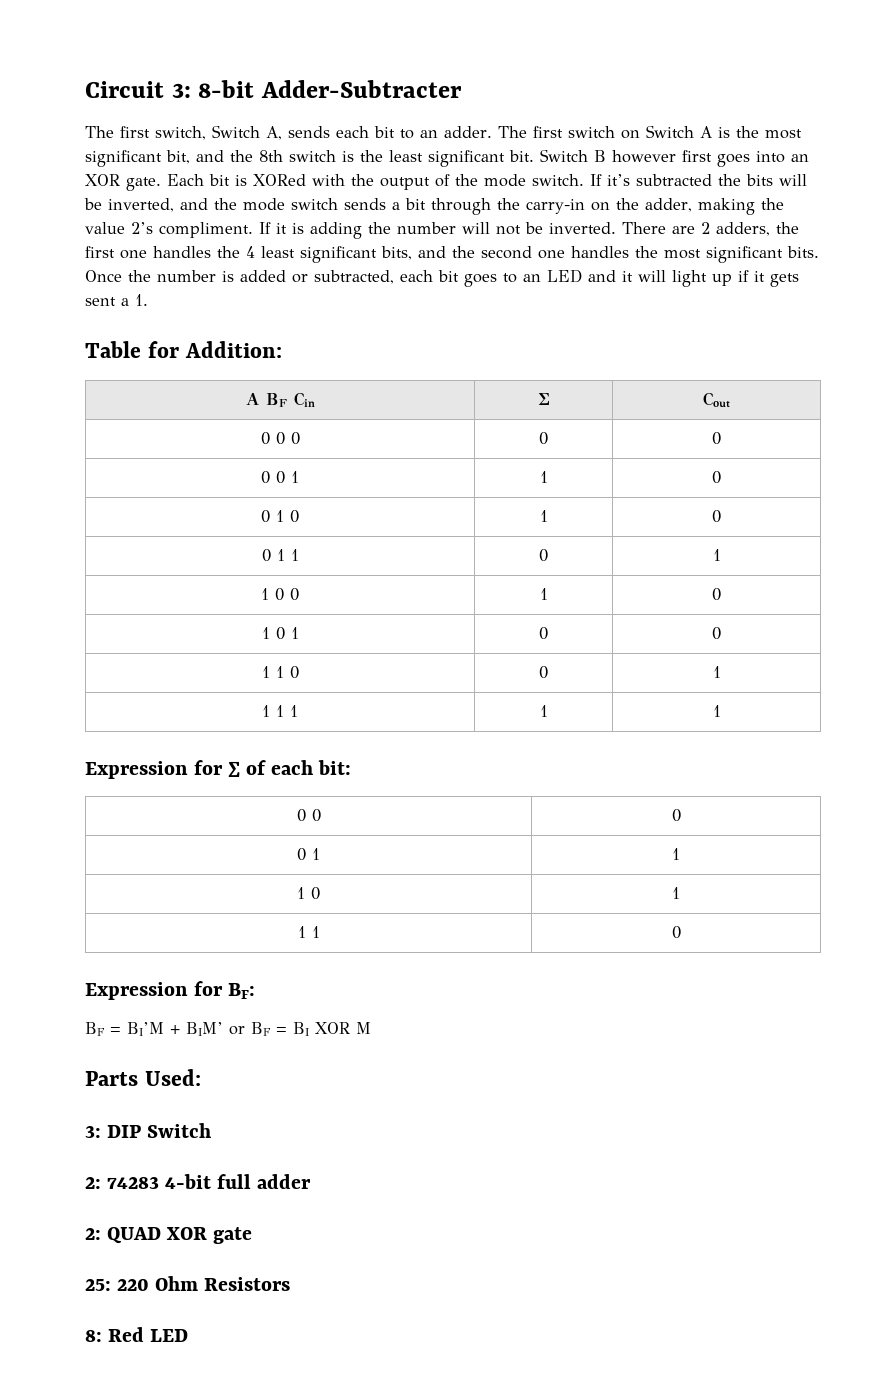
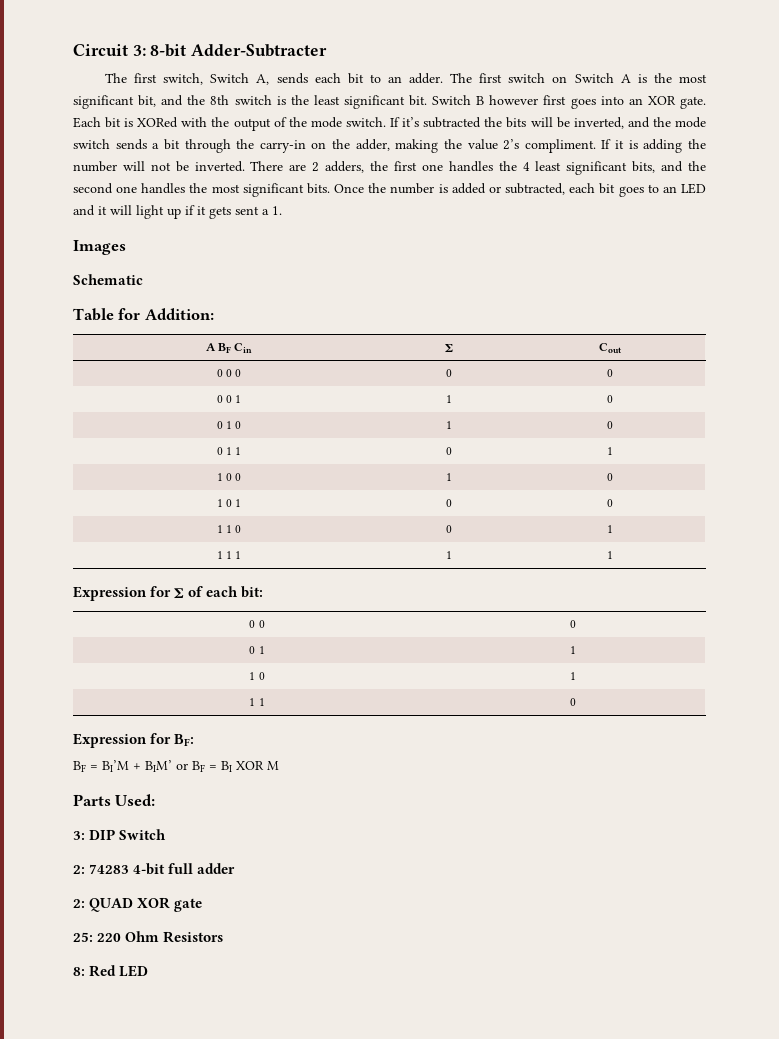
+ Images
+ Schematic

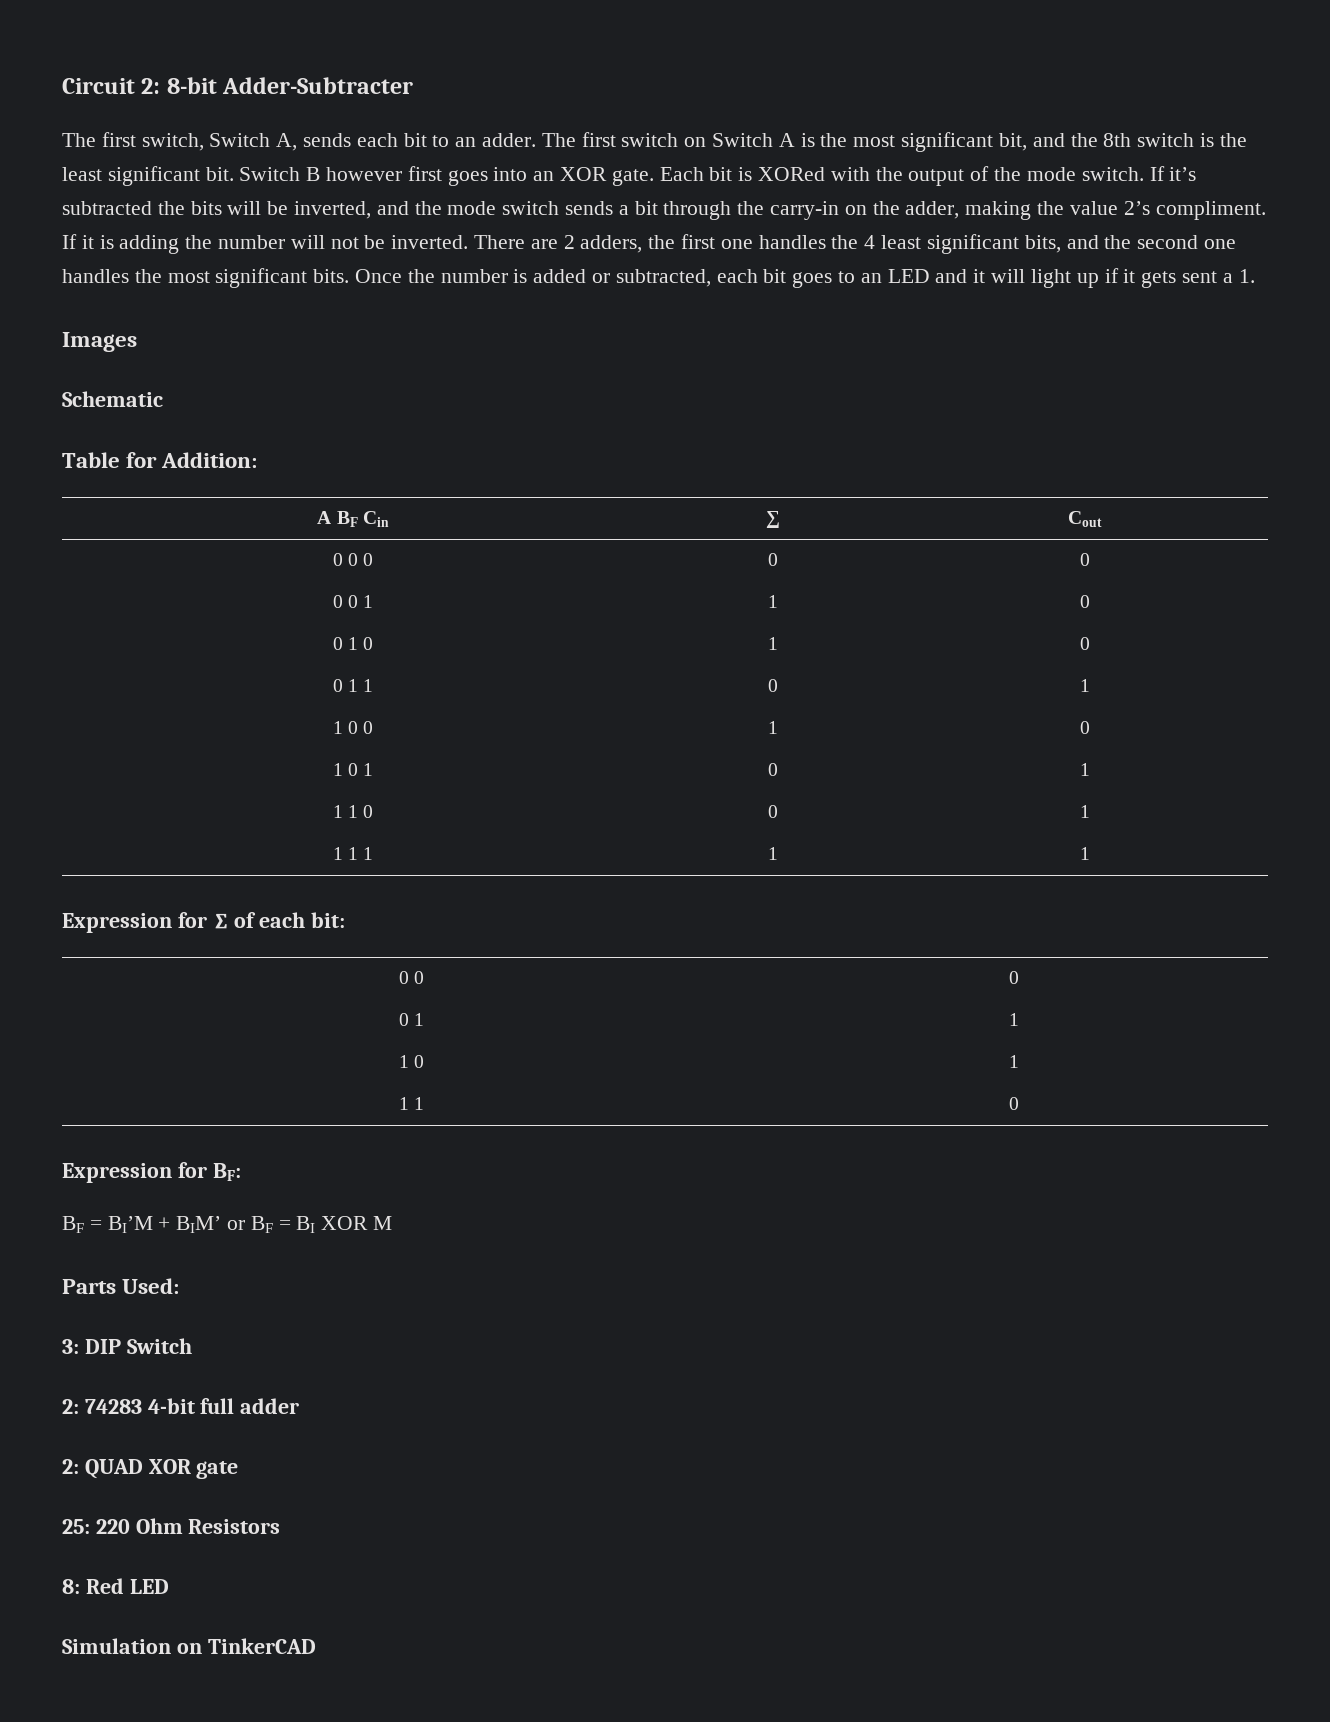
- Circuit 3: 8-bit Adder-Subtracter
+ Circuit 2: 8-bit Adder-Subtracter
- 1 0 1 | 0 | 0
+ 1 0 1 | 0 | 1
+ Simulation on TinkerCAD

